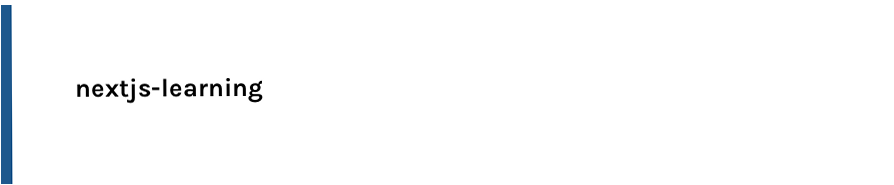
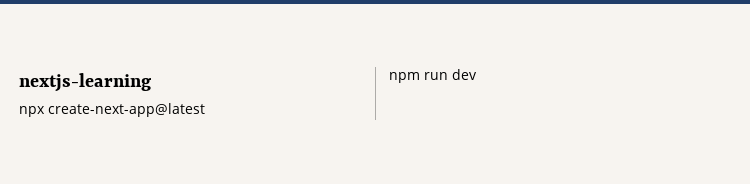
+ npx create-next-app@latest
+ npm run dev

